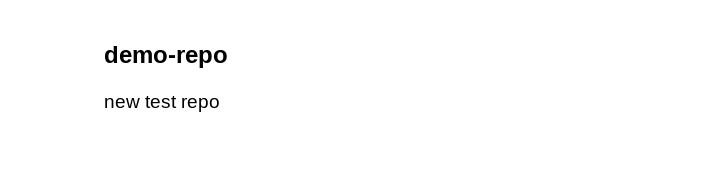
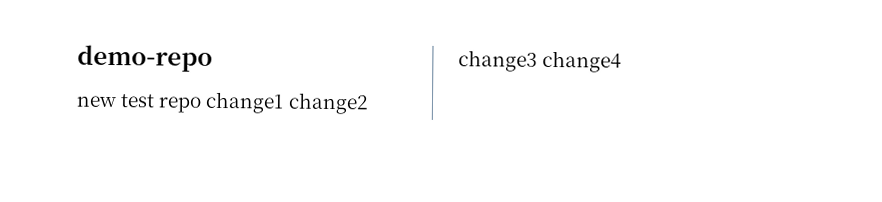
- new test repo
+ new test repo change1 change2 change3 change4

